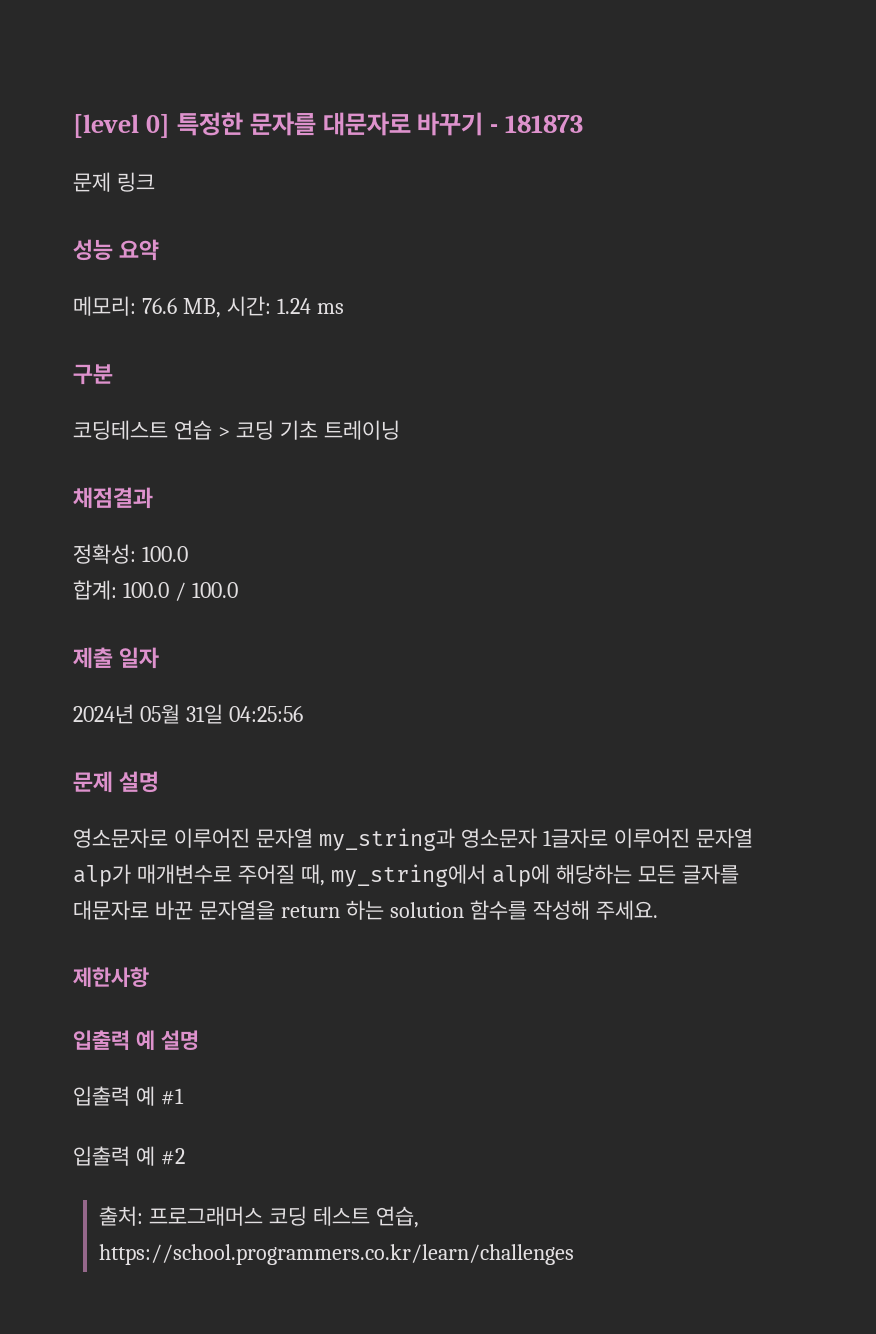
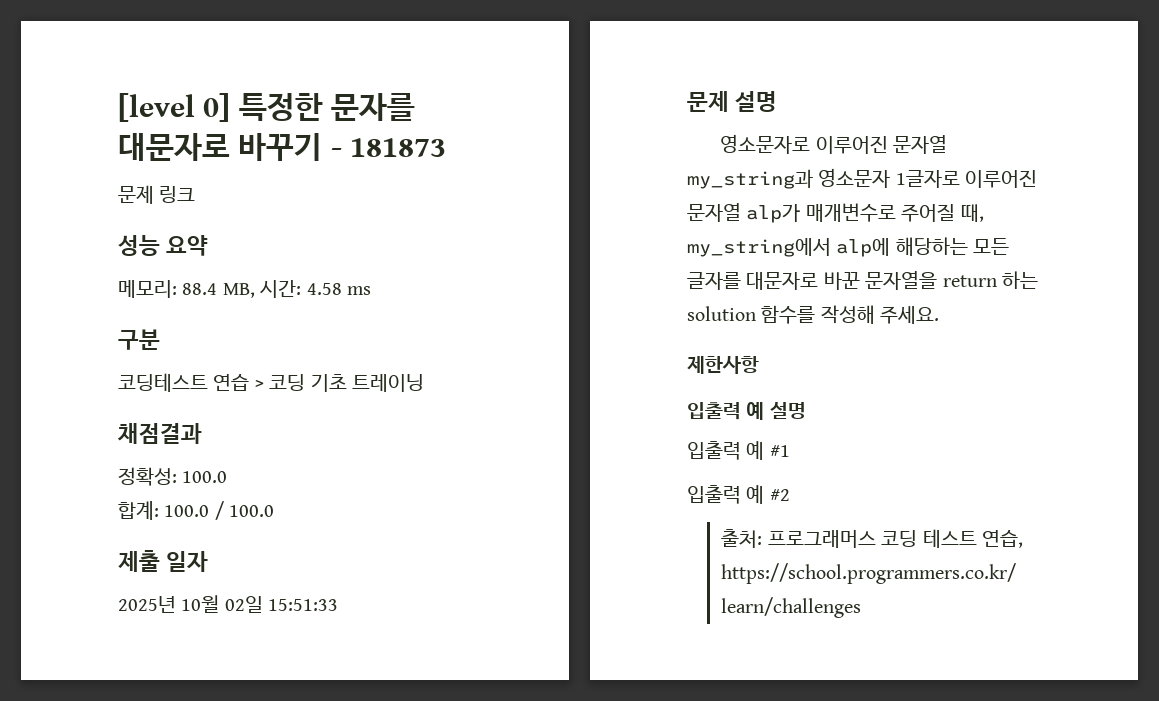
- 메모리: 76.6 MB, 시간: 1.24 ms
+ 메모리: 88.4 MB, 시간: 4.58 ms
- 2024년 05월 31일 04:25:56
+ 2025년 10월 02일 15:51:33

